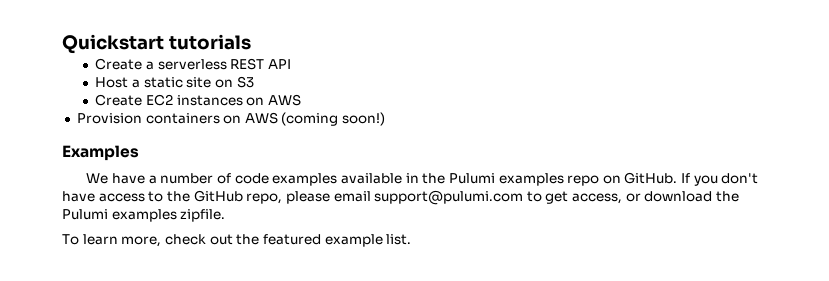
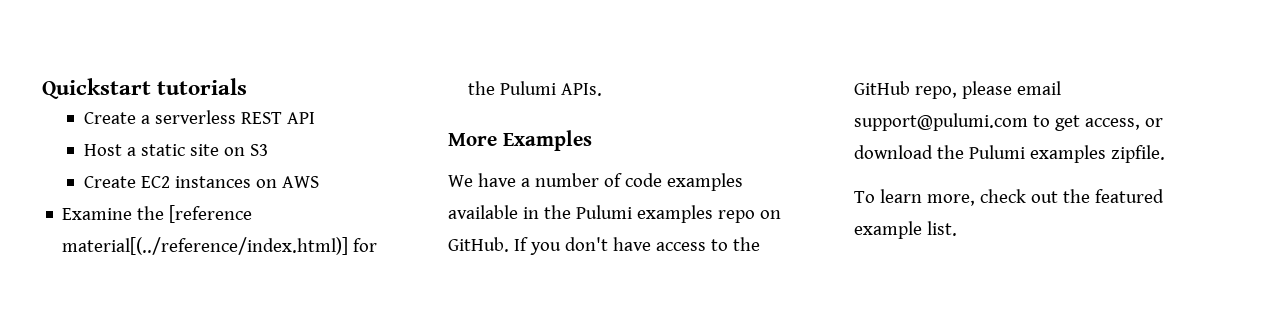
- Provision containers on AWS (coming soon!)
- Examples
+ Examine the [reference material[(../reference/index.html)] for the Pulumi APIs.
+ More Examples

